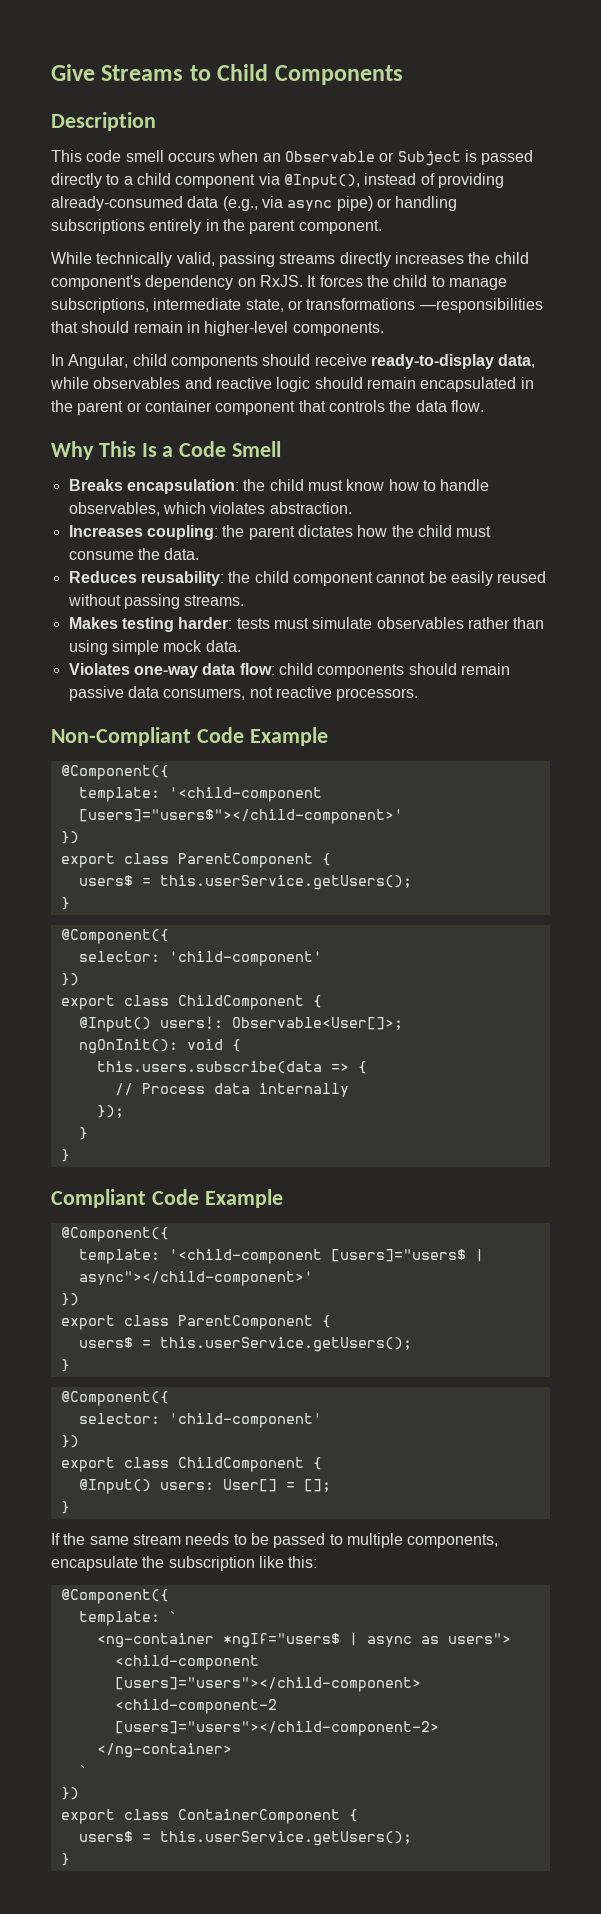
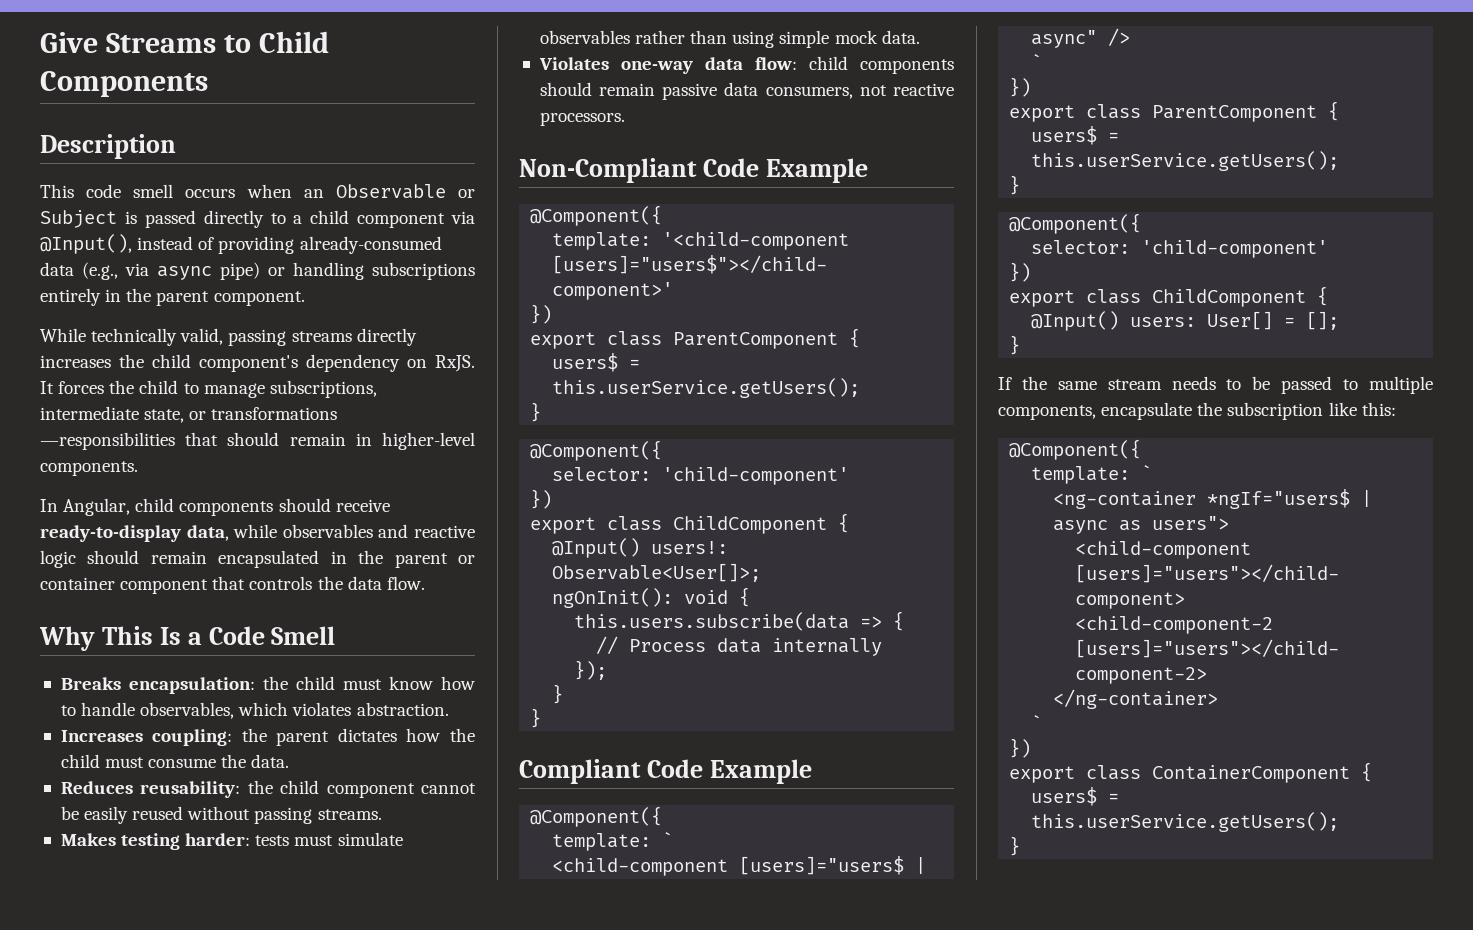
  Compliant Code Example
  @Component({
- template: '<child-component [users]="users$ | async"></child-component>'
+ template: `
+ <child-component [users]="users$ | async" />
+ `

